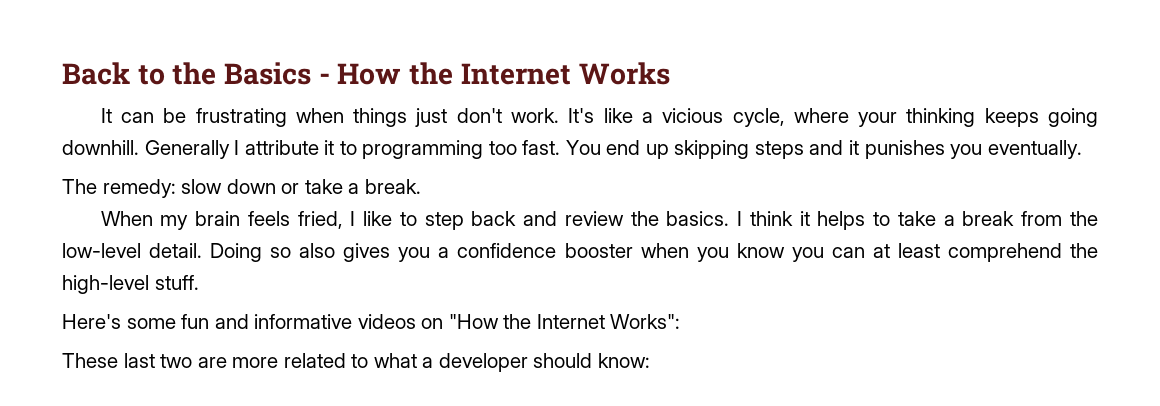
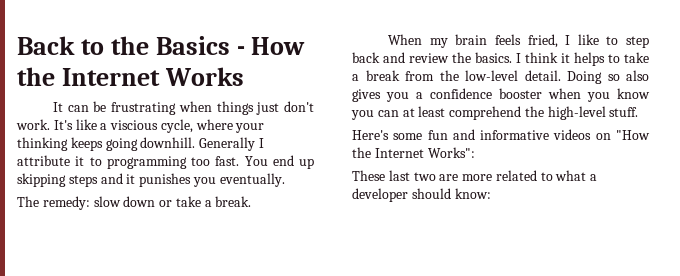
- It's like a vicious cycle, where your thinking keeps going downhill.
+ It's like a viscious cycle, where your thinking keeps going downhill.

